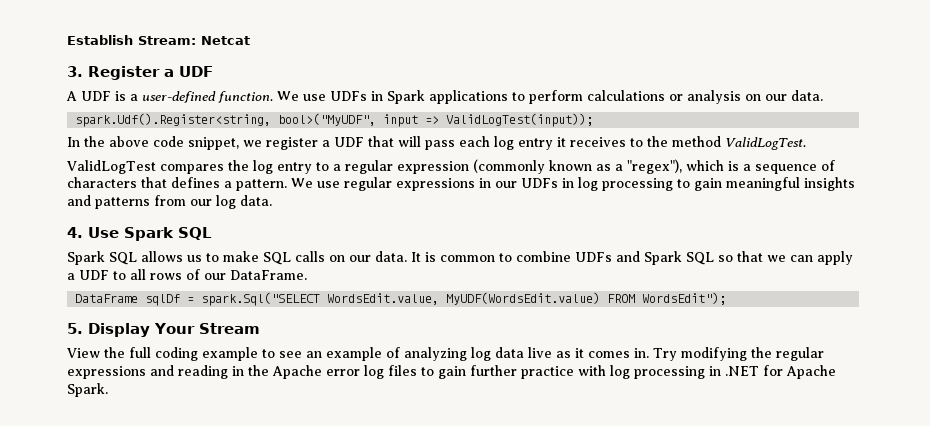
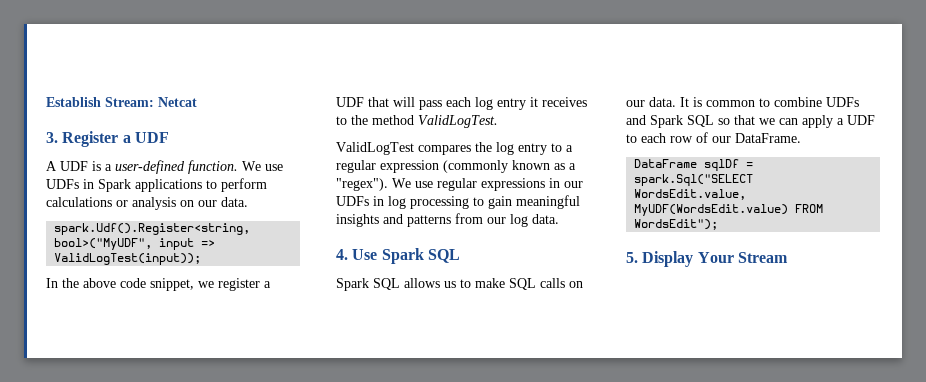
- ValidLogTest compares the log entry to a regular expression (commonly known as a "regex"), which is a sequence of characters that defines a pattern.
+ ValidLogTest compares the log entry to a regular expression (commonly known as a "regex").
- It is common to combine UDFs and Spark SQL so that we can apply a UDF to all rows of our DataFrame.
+ It is common to combine UDFs and Spark SQL so that we can apply a UDF to each row of our DataFrame.
- View the full coding example to see an example of analyzing log data live as it comes in. Try modifying the regular expressions and reading in the Apache error log files to gain further practice with log processing in .NET for Apache Spark.

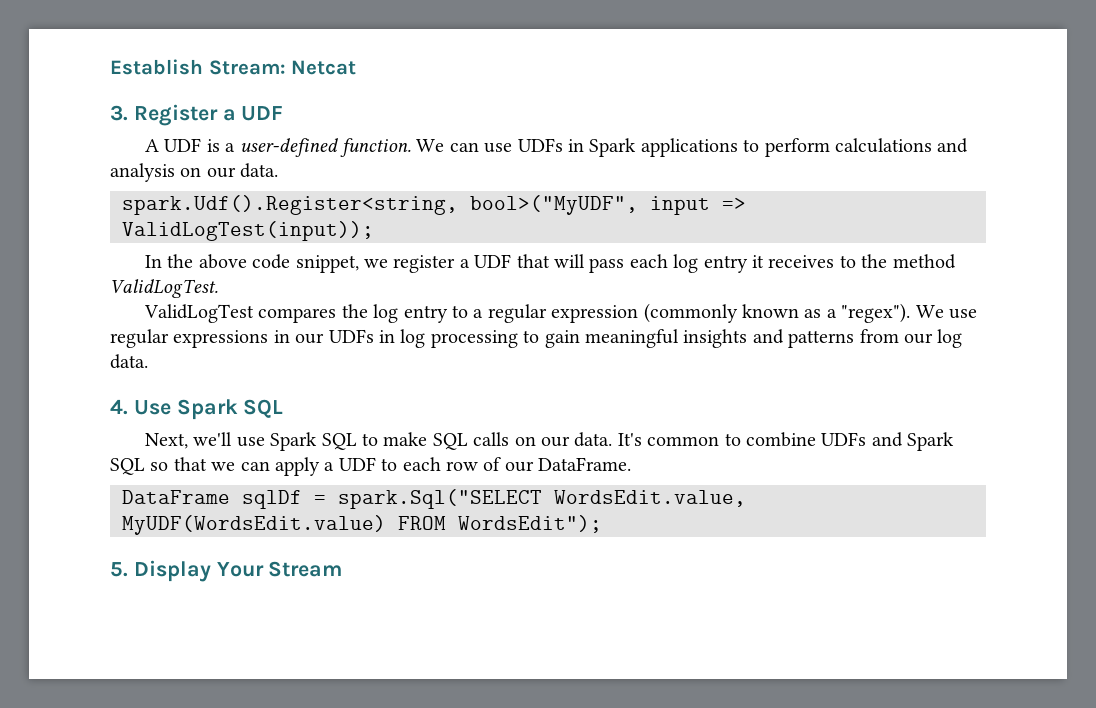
- We use UDFs in Spark applications to perform calculations or analysis on our data.
+ We can use UDFs in Spark applications to perform calculations and analysis on our data.
- Spark SQL allows us to make SQL calls on our data.
+ Next, we'll use Spark SQL to make SQL calls on our data.
- It is common to combine UDFs and Spark SQL so that we can apply a UDF to each row of our DataFrame.
+ It's common to combine UDFs and Spark SQL so that we can apply a UDF to each row of our DataFrame.

